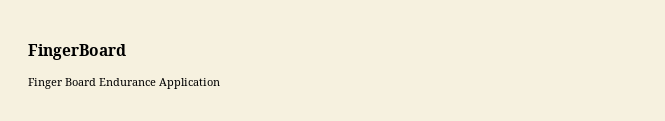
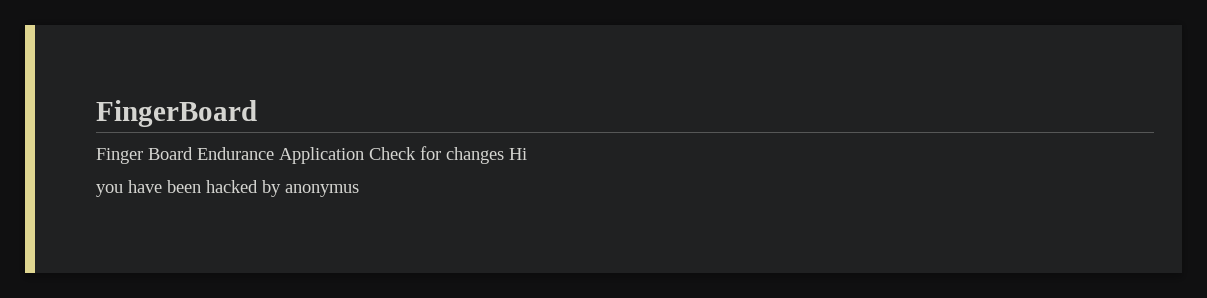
- Finger Board Endurance Application
+ Finger Board Endurance Application Check for changes Hi
+ you have been hacked by anonymus

